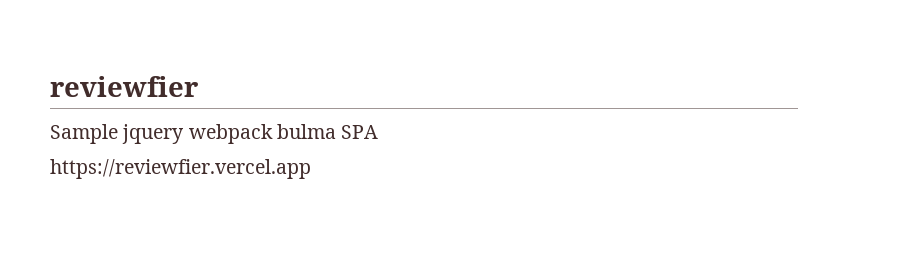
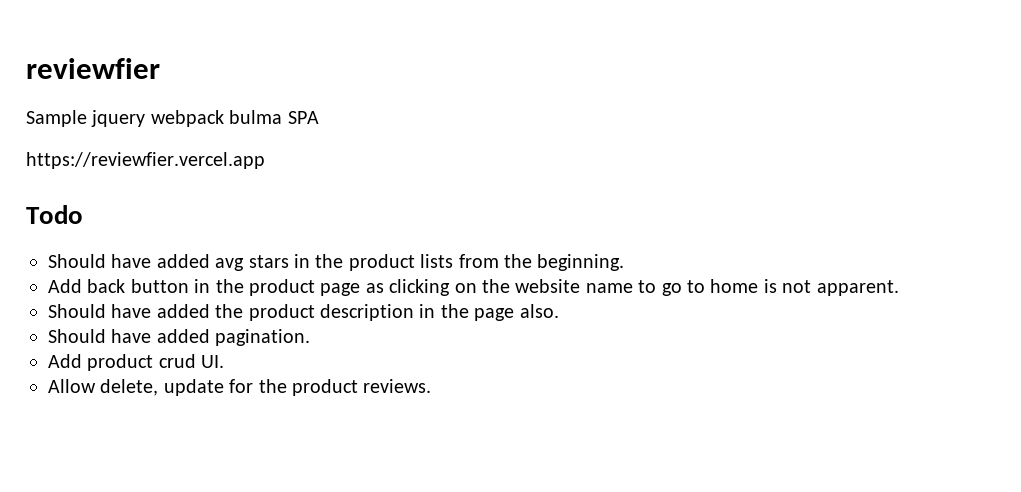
+ Todo
+ Should have added avg stars in the product lists from the beginning.
+ Add back button in the product page as clicking on the website name to go to home is not apparent.
+ Should have added the product description in the page also.
+ Should have added pagination.
+ Add product crud UI.
+ Allow delete, update for the product reviews.

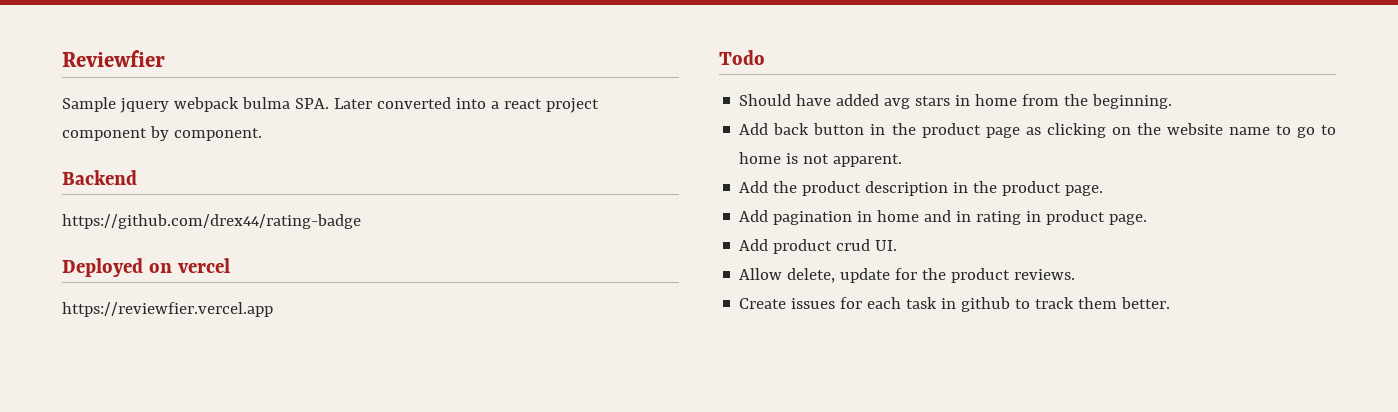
- reviewfier
+ Reviewfier
- Sample jquery webpack bulma SPA
+ Sample jquery webpack bulma SPA. Later converted into a react project component by component.
+ Backend
+ https://github.com/drex44/rating-badge
+ Deployed on vercel
- Should have added avg stars in the product lists from the beginning.
+ Should have added avg stars in home from the beginning.
- Should have added the product description in the page also.
- Should have added pagination.
+ Add the product description in the product page.
+ Add pagination in home and in rating in product page.
+ Create issues for each task in github to track them better.

